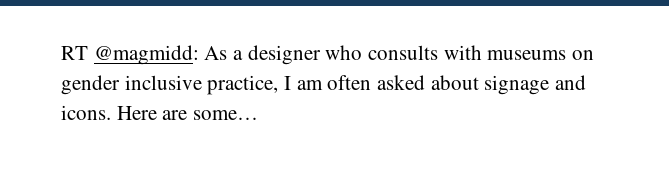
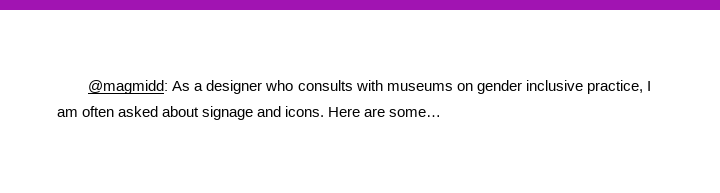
- RT @magmidd: As a designer who consults with museums on gender inclusive practice, I am often asked about signage and icons.
+ @magmidd: As a designer who consults with museums on gender inclusive practice, I am often asked about signage and icons.

